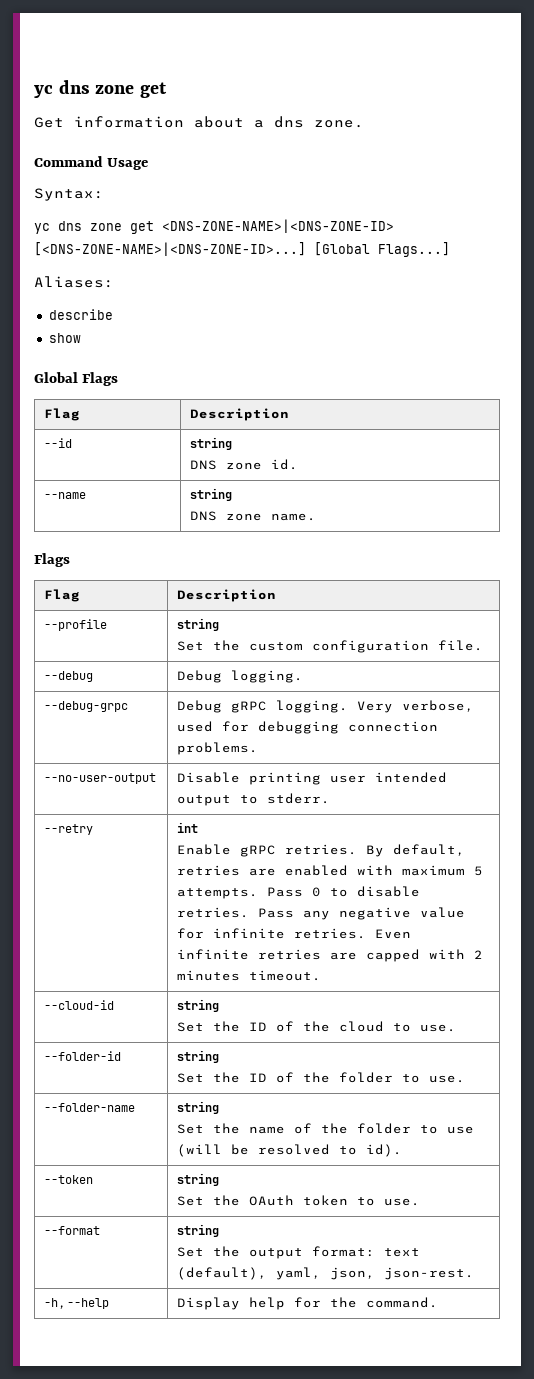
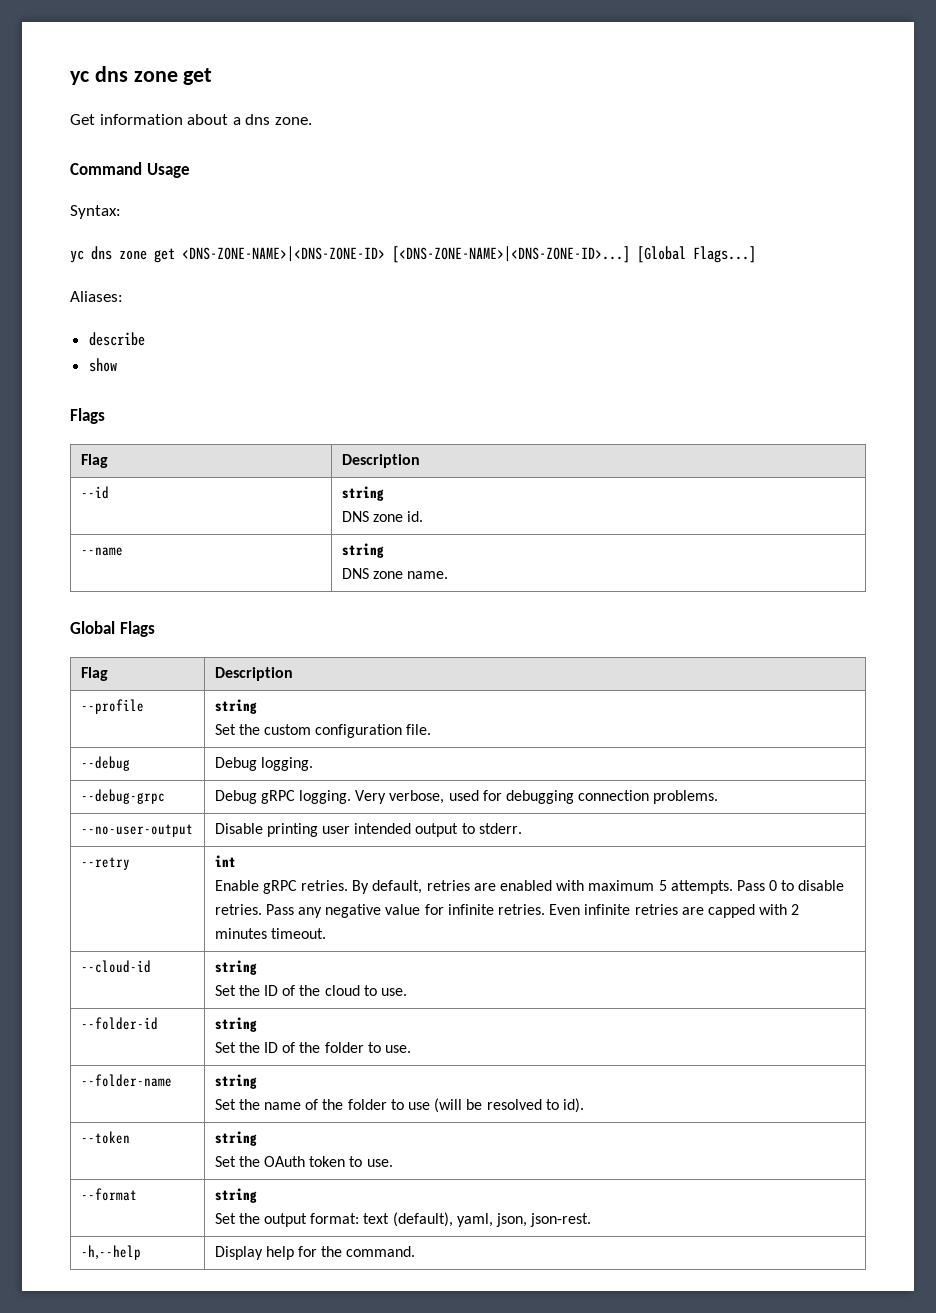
  show
- Global Flags
+ Flags
  --name | string
  DNS zone name.
- Flags
+ Global Flags

